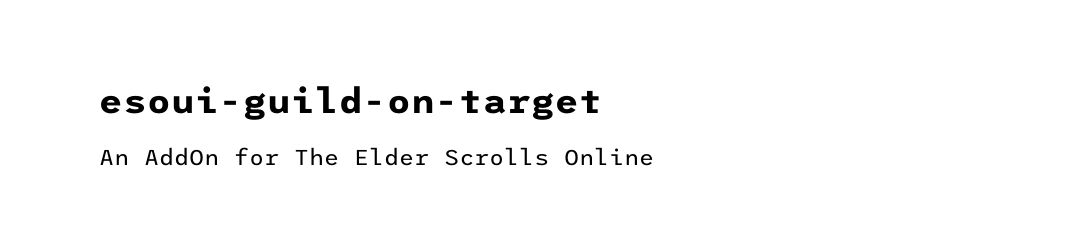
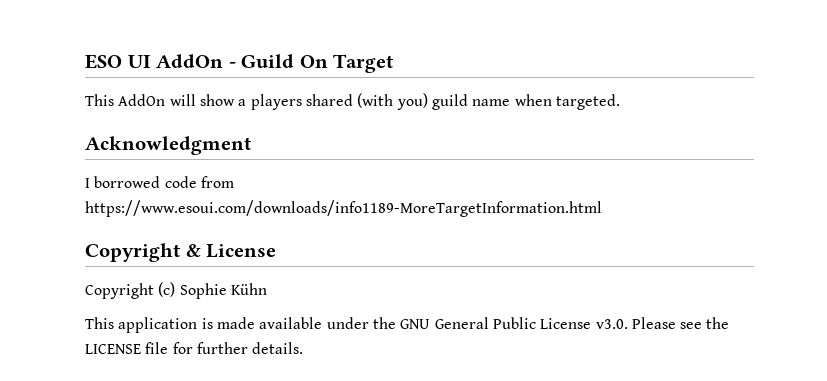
- esoui-guild-on-target
- An AddOn for The Elder Scrolls Online
+ ESO UI AddOn - Guild On Target
+ This AddOn will show a players shared (with you) guild name when targeted.
+ Acknowledgment
+ I borrowed code from https://www.esoui.com/downloads/info1189-MoreTargetInformation.html
+ Copyright & License
+ Copyright (c) Sophie Kühn
+ This application is made available under the GNU General Public License v3.0. Please see the LICENSE file for further details.

